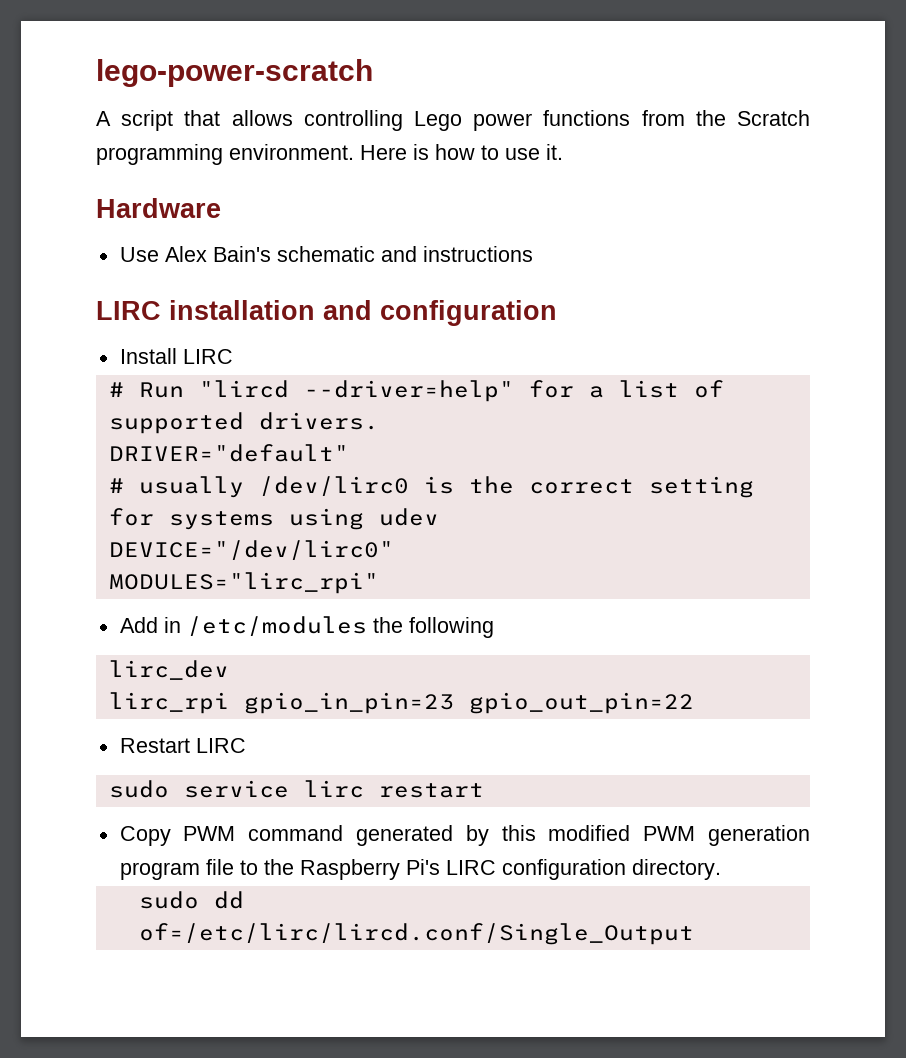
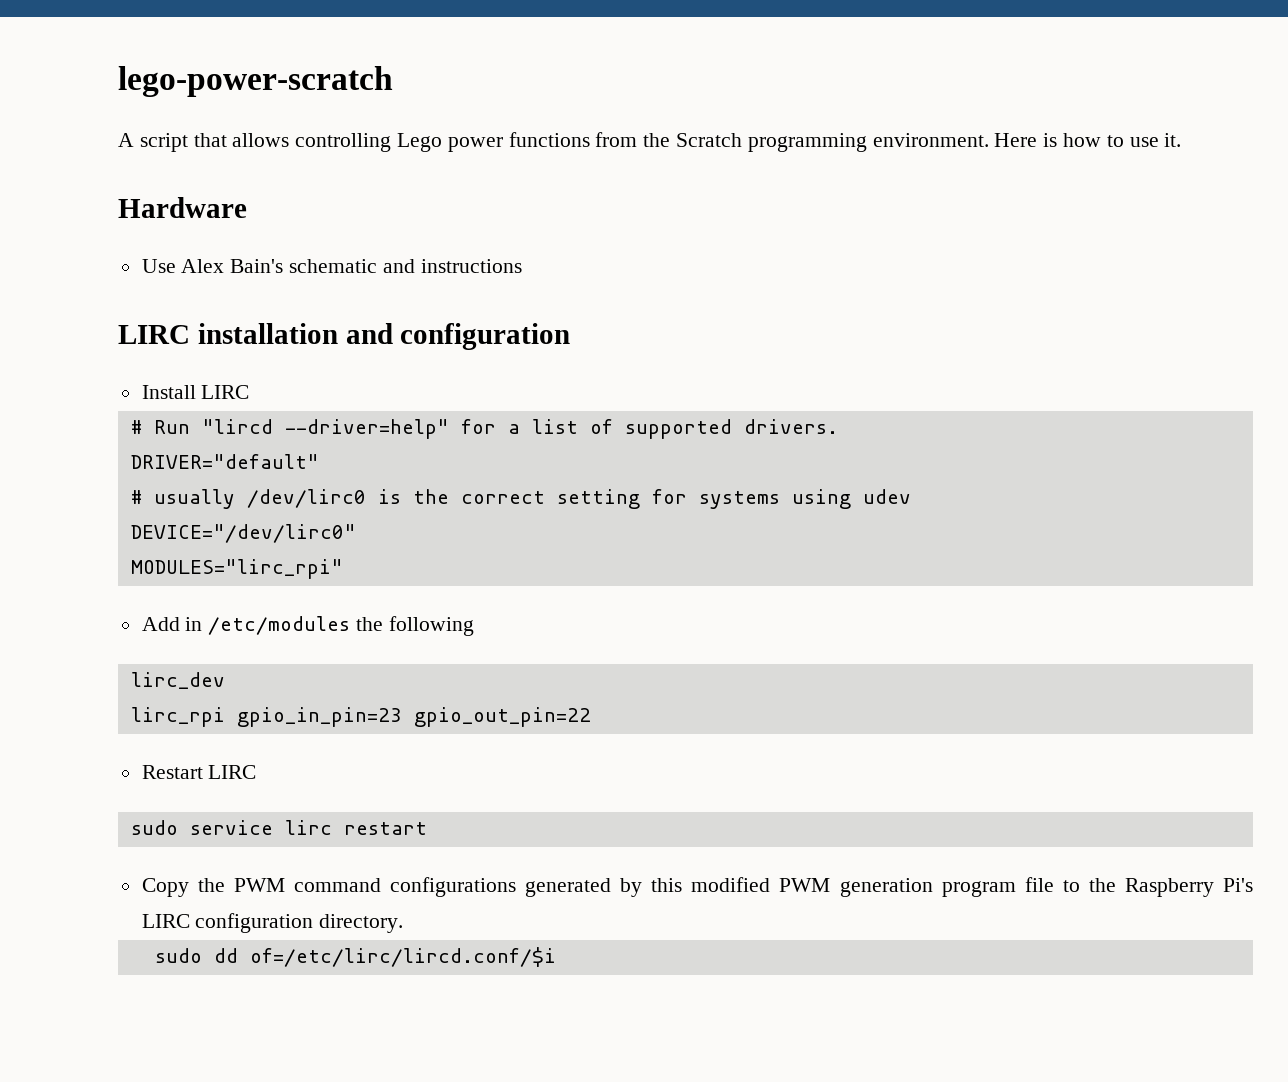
- Copy PWM command generated by this modified PWM generation program file to the Raspberry Pi's LIRC configuration directory.
+ Copy the PWM command configurations generated by this modified PWM generation program file to the Raspberry Pi's LIRC configuration directory.
- sudo dd of=/etc/lirc/lircd.conf/Single_Output
+ sudo dd of=/etc/lirc/lircd.conf/$i

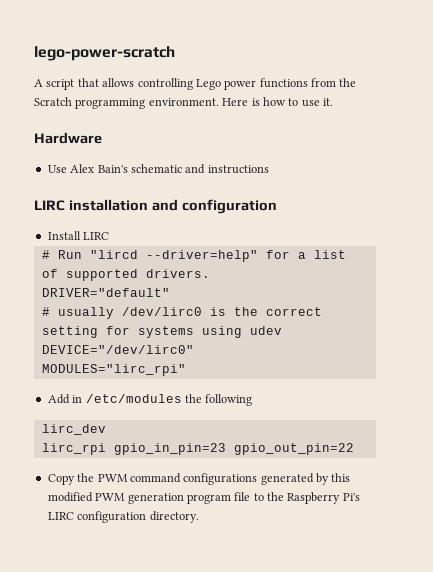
- Restart LIRC
- sudo service lirc restart
- sudo dd of=/etc/lirc/lircd.conf/$i

